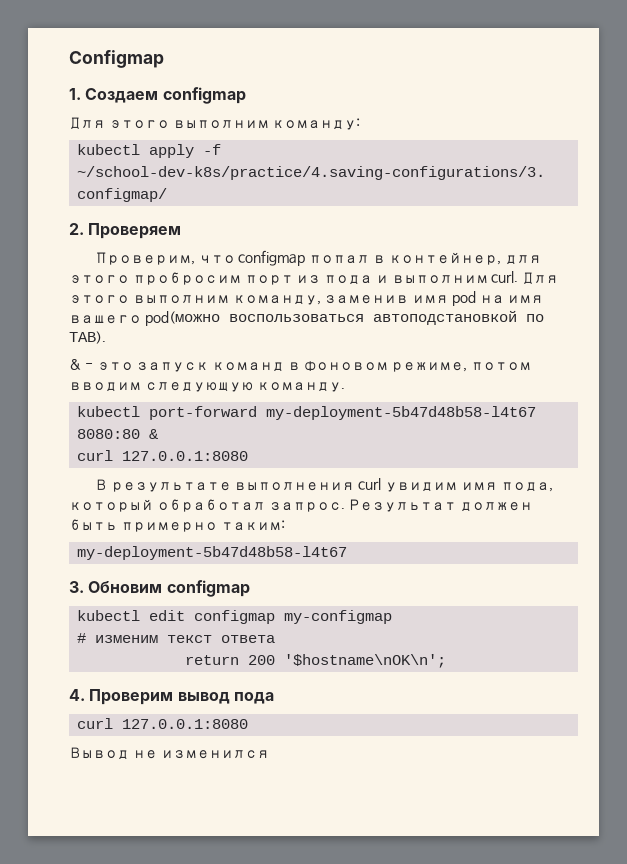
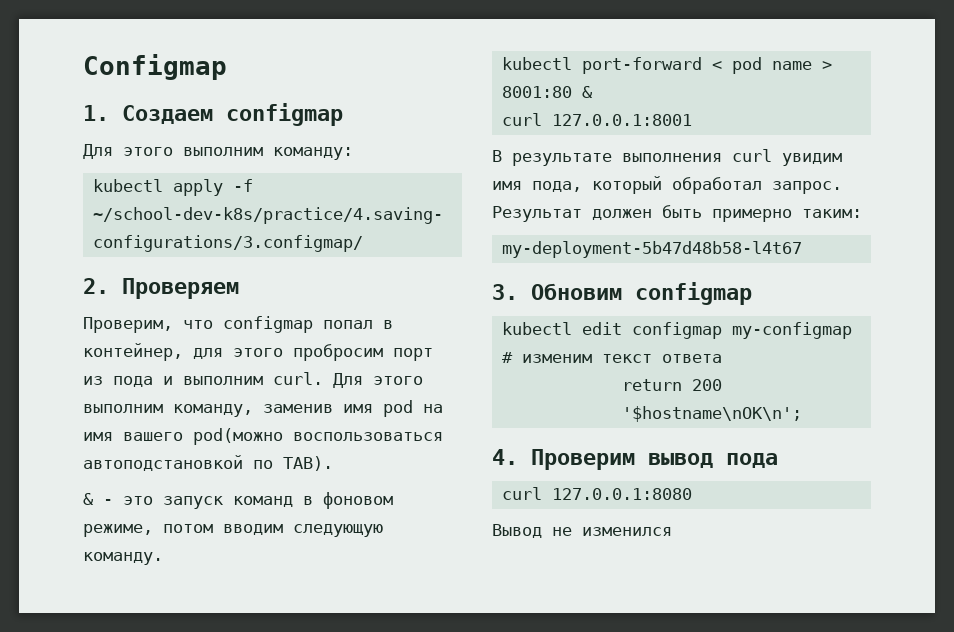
- kubectl port-forward my-deployment-5b47d48b58-l4t67 8080:80 &
- curl 127.0.0.1:8080
+ kubectl port-forward < pod name > 8001:80 &
+ curl 127.0.0.1:8001

